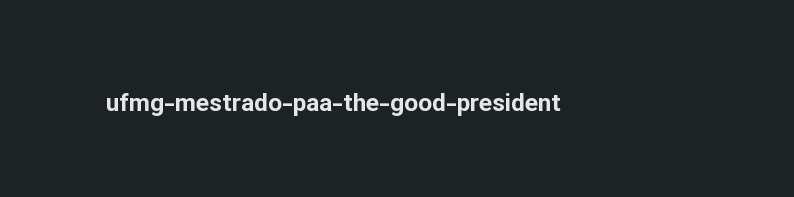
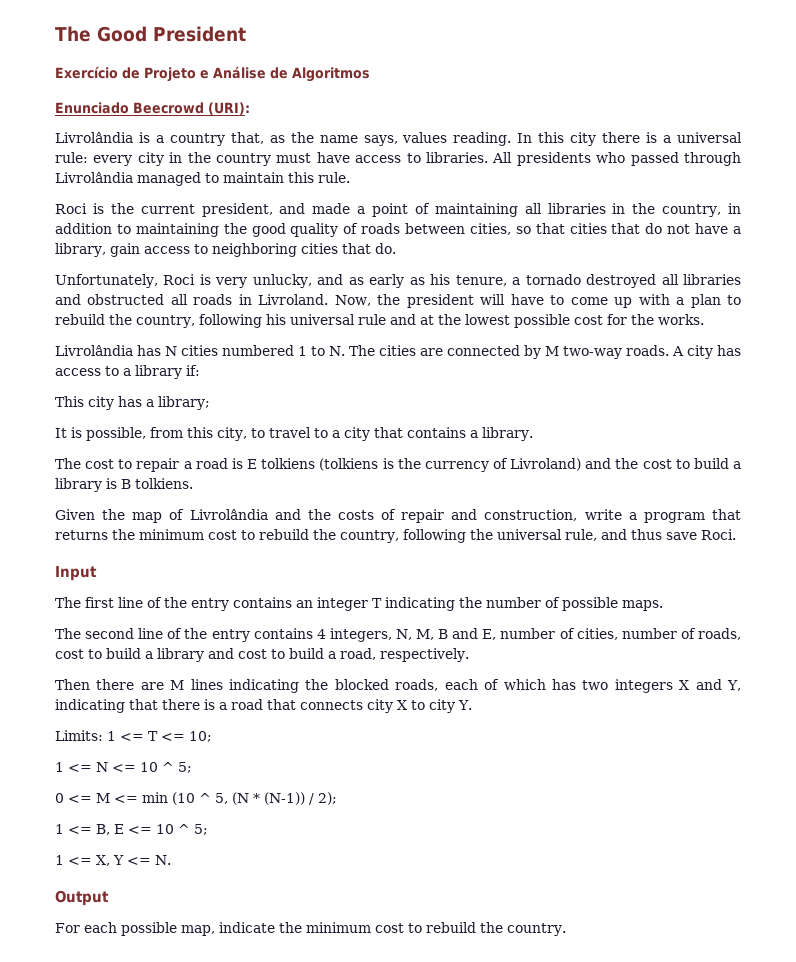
- ufmg-mestrado-paa-the-good-president
+ The Good President
+ Exercício de Projeto e Análise de Algoritmos
+ Enunciado Beecrowd (URI):
+ Livrolândia is a country that, as the name says, values reading. In this city there is a universal rule: every city in the country must have access to libraries. All presidents who passed through Livrolândia managed to maintain this rule.
+ Roci is the current president, and made a point of maintaining all libraries in the country, in addition to maintaining the good quality of roads between cities, so that cities that do not have a library, gain access to neighboring cities that do.
+ Unfortunately, Roci is very unlucky, and as early as his tenure, a tornado destroyed all libraries and obstructed all roads in Livroland. Now, the president will have to come up with a plan to rebuild the country, following his universal rule and at the lowest possible cost for the works.
+ Livrolândia has N cities numbered 1 to N. The cities are connected by M two-way roads. A city has access to a library if:
+ This city has a library;
+ It is possible, from this city, to travel to a city that contains a library.
+ The cost to repair a road is E tolkiens (tolkiens is the currency of Livroland) and the cost to build a library is B tolkiens.
+ Given the map of Livrolândia and the costs of repair and construction, write a program that returns the minimum cost to rebuild the country, following the universal rule, and thus save Roci.
+ Input
+ The first line of the entry contains an integer T indicating the number of possible maps.
+ The second line of the entry contains 4 integers, N, M, B and E, number of cities, number of roads, cost to build a library and cost to build a road, respectively.
+ Then there are M lines indicating the blocked roads, each of which has two integers X and Y, indicating that there is a road that connects city X to city Y.
+ Limits: 1 <= T <= 10;
+ 1 <= N <= 10 ^ 5;
+ 0 <= M <= min (10 ^ 5, (N * (N-1)) / 2);
+ 1 <= B, E <= 10 ^ 5;
+ 1 <= X, Y <= N.
+ Output
+ For each possible map, indicate the minimum cost to rebuild the country.

